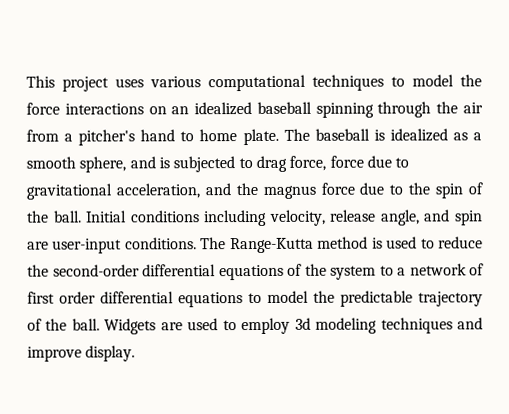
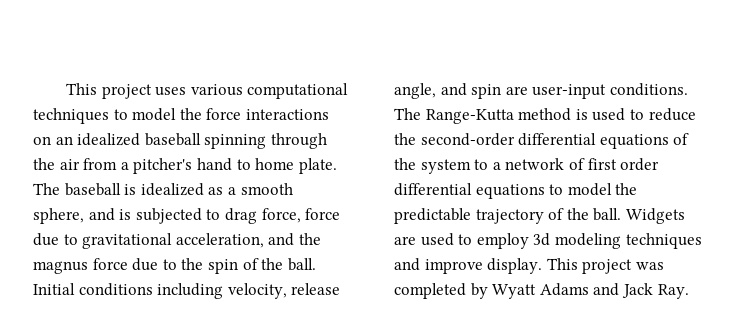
+ This project was completed by Wyatt Adams and Jack Ray.

